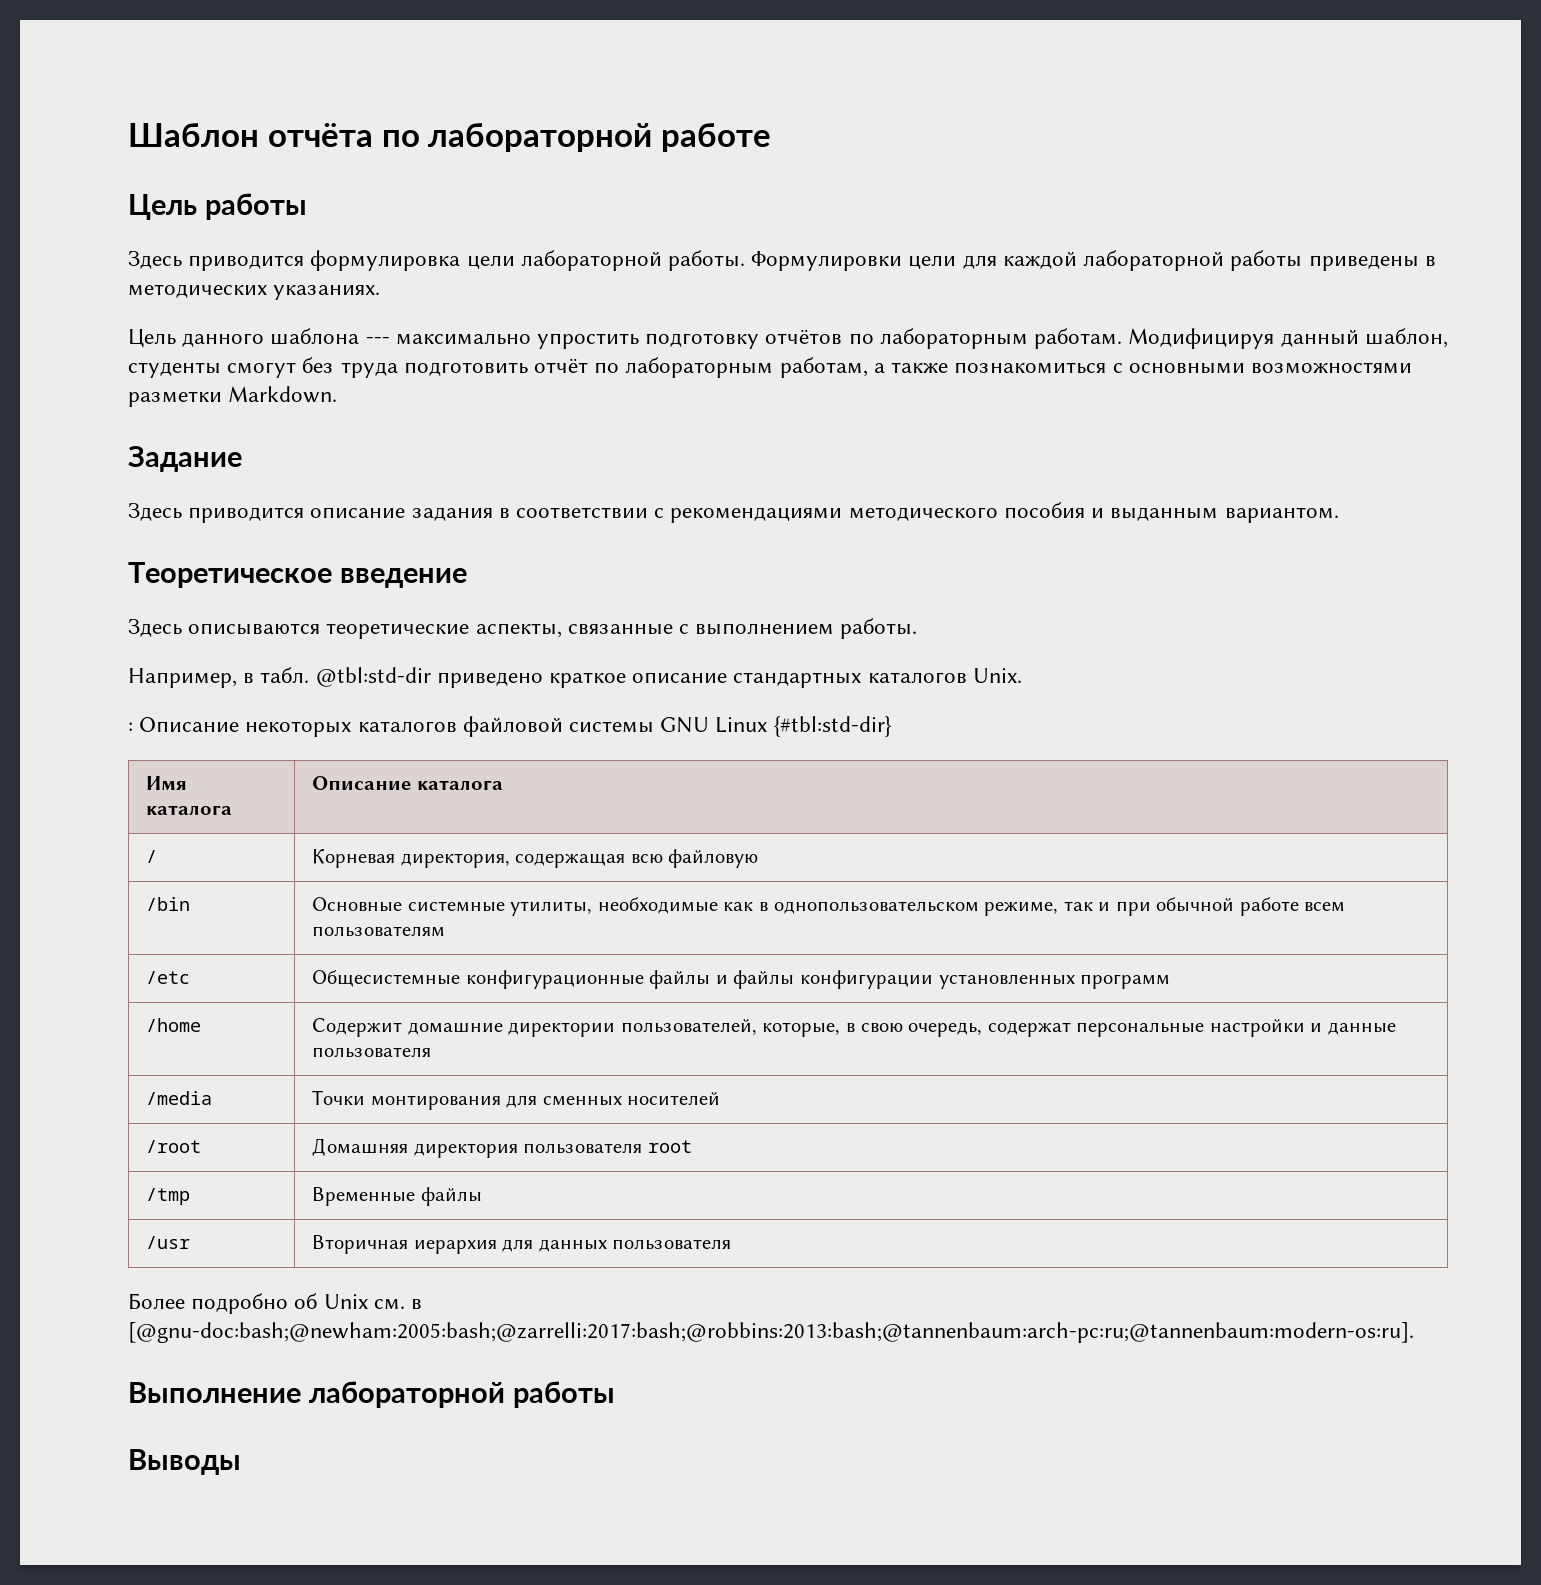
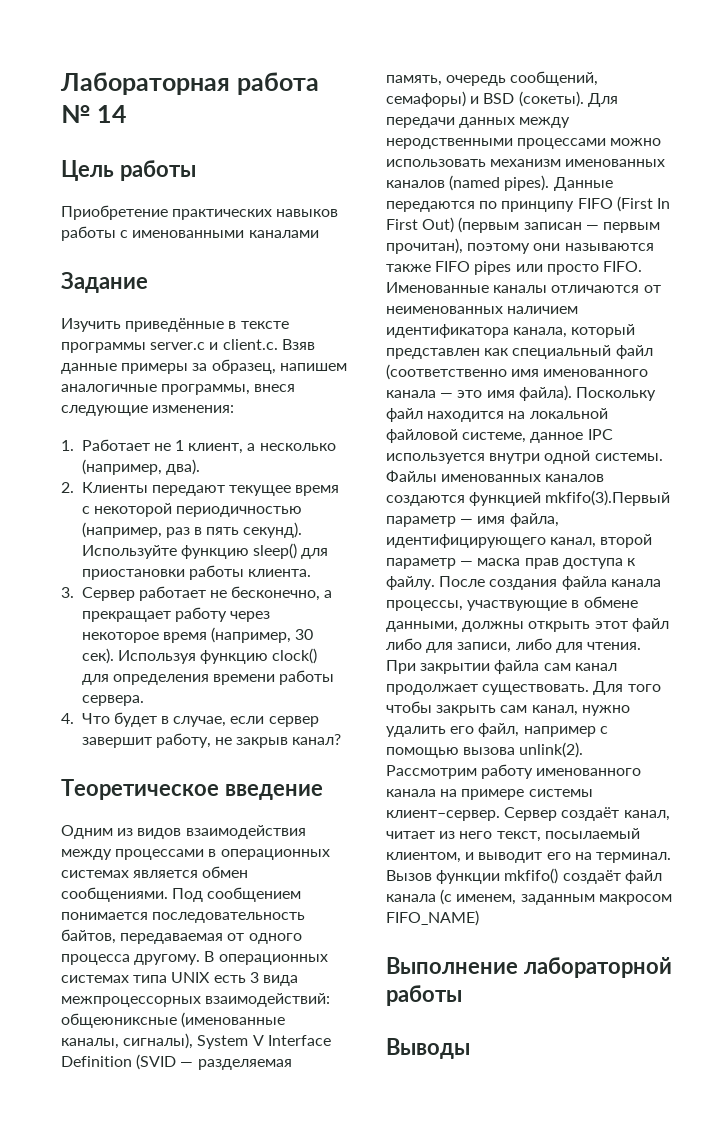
- Шаблон отчёта по лабораторной работе
+ Лабораторная работа № 14
  Цель работы
- Здесь приводится формулировка цели лабораторной работы. Формулировки цели для каждой лабораторной работы приведены в методических указаниях.
- Цель данного шаблона --- максимально упростить подготовку отчётов по лабораторным работам. Модифицируя данный шаблон, студенты смогут без труда подготовить отчёт по лабораторным работам, а также познакомиться с основными возможностями разметки Markdown.
+ Приобретение практических навыков работы с именованными каналами
  Задание
- Здесь приводится описание задания в соответствии с рекомендациями методического пособия и выданным вариантом.
+ Изучить приведённые в тексте программы server.c и client.c. Взяв данные примеры за образец, напишем аналогичные программы, внеся следующие изменения:
+ 1. Работает не 1 клиент, а несколько (например, два).
+ 2. Клиенты передают текущее время с некоторой периодичностью (например, раз в пять секунд). Используйте функцию sleep() для приостановки работы клиента.
+ 3. Сервер работает не бесконечно, а прекращает работу через некоторое время (например, 30 сек). Используя функцию clock() для определения времени работы сервера.
+ 4. Что будет в случае, если сервер завершит работу, не закрыв канал?
  Теоретическое введение
- Здесь описываются теоретические аспекты, связанные с выполнением работы.
- Например, в табл. @tbl:std-dir приведено краткое описание стандартных каталогов Unix.
- : Описание некоторых каталогов файловой системы GNU Linux {#tbl:std-dir}
- Имя каталога | Описание каталога
- / | Корневая директория, содержащая всю файловую
- /bin | Основные системные утилиты, необходимые как в однопользовательском режиме, так и при обычной работе всем пользователям
- /etc | Общесистемные конфигурационные файлы и файлы конфигурации установленных программ
- /home | Содержит домашние директории пользователей, которые, в свою очередь, содержат персональные настройки и данные пользователя
- /media | Точки монтирования для сменных носителей
- /root | Домашняя директория пользователя root
- /tmp | Временные файлы
- /usr | Вторичная иерархия для данных пользователя
- Более подробно об Unix см. в [@gnu-doc:bash;@newham:2005:bash;@zarrelli:2017:bash;@robbins:2013:bash;@tannenbaum:arch-pc:ru;@tannenbaum:modern-os:ru].
+ Одним из видов взаимодействия между процессами в операционных системах является обмен сообщениями. Под сообщением понимается последовательность байтов, передаваемая от одного процесса другому. В операционных системах типа UNIX есть 3 вида межпроцессорных взаимодействий: общеюниксные (именованные каналы, сигналы), System V Interface Definition (SVID — разделяемая память, очередь сообщений, семафоры) и BSD (сокеты). Для передачи данных между неродственными процессами можно использовать механизм именованных каналов (named pipes). Данные передаются по принципу FIFO (First In First Out) (первым записан — первым прочитан), поэтому они называются также FIFO pipes или просто FIFO. Именованные каналы отличаются от неименованных наличием идентификатора канала, который представлен как специальный файл (соответственно имя именованного канала — это имя файла). Поскольку файл находится на локальной файловой системе, данное IPC используется внутри одной системы. Файлы именованных каналов создаются функцией mkfifo(3).Первый параметр — имя файла, идентифицирующего канал, второй параметр — маска прав доступа к файлу. После создания файла канала процессы, участвующие в обмене данными, должны открыть этот файл либо для записи, либо для чтения. При закрытии файла сам канал продолжает существовать. Для того чтобы закрыть сам канал, нужно удалить его файл, например с помощью вызова unlink(2). Рассмотрим работу именованного канала на примере системы клиент–сервер. Сервер создаёт канал, читает из него текст, посылаемый клиентом, и выводит его на терминал. Вызов функции mkfifo() создаёт файл канала (с именем, заданным макросом FIFO_NAME)

